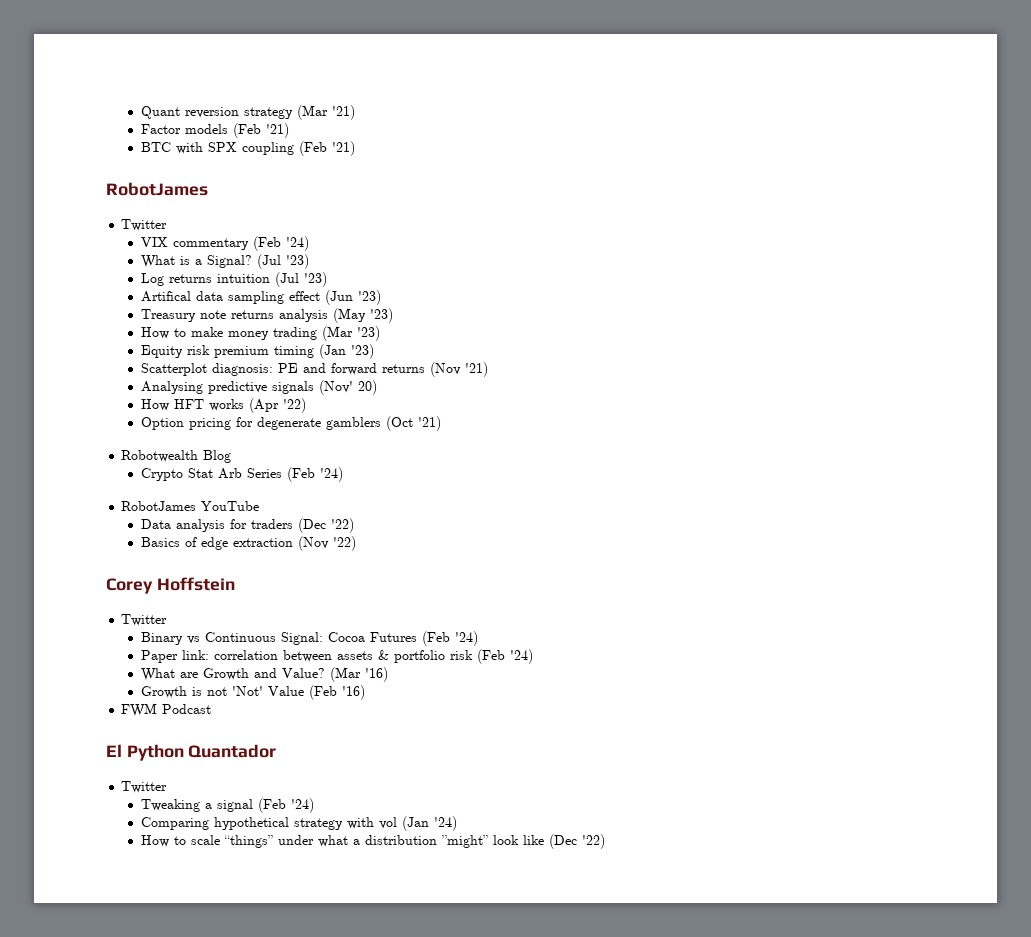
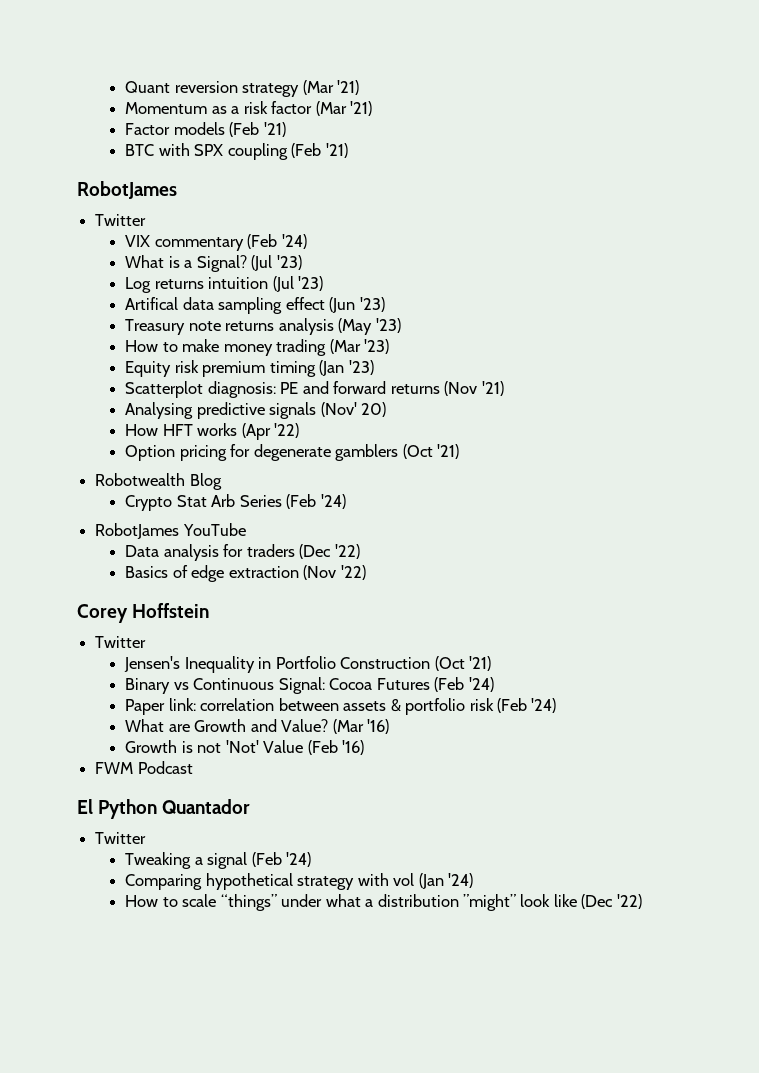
+ Momentum as a risk factor (Mar '21)
+ Jensen's Inequality in Portfolio Construction (Oct '21)

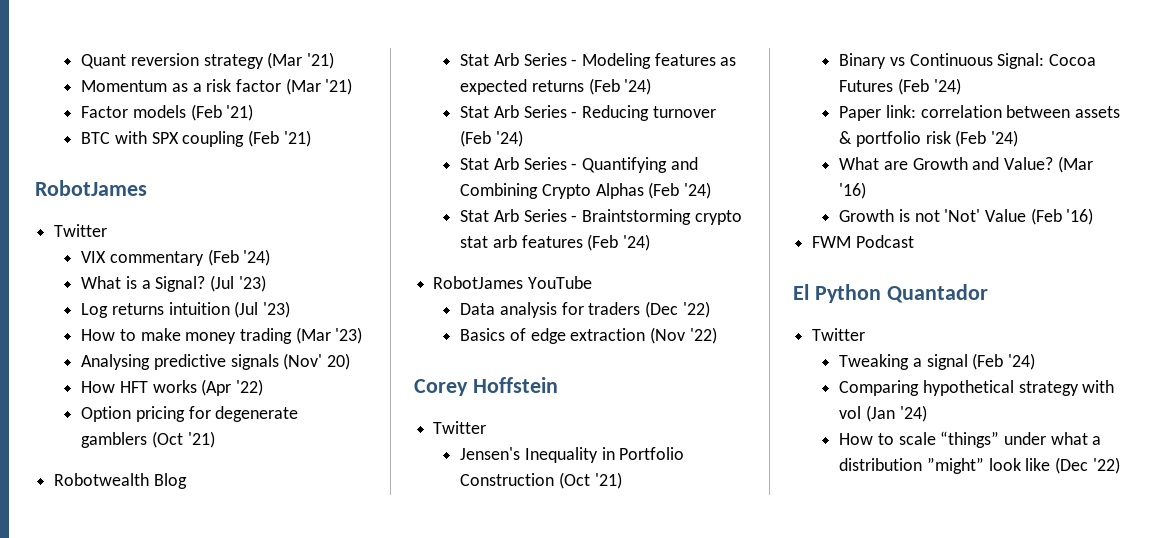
- Artifical data sampling effect (Jun '23)
- Treasury note returns analysis (May '23)
- Equity risk premium timing (Jan '23)
- Scatterplot diagnosis: PE and forward returns (Nov '21)
- Crypto Stat Arb Series (Feb '24)
+ Stat Arb Series - Modeling features as expected returns (Feb '24)
+ Stat Arb Series - Reducing turnover (Feb '24)
+ Stat Arb Series - Quantifying and Combining Crypto Alphas (Feb '24)
+ Stat Arb Series - Braintstorming crypto stat arb features (Feb '24)

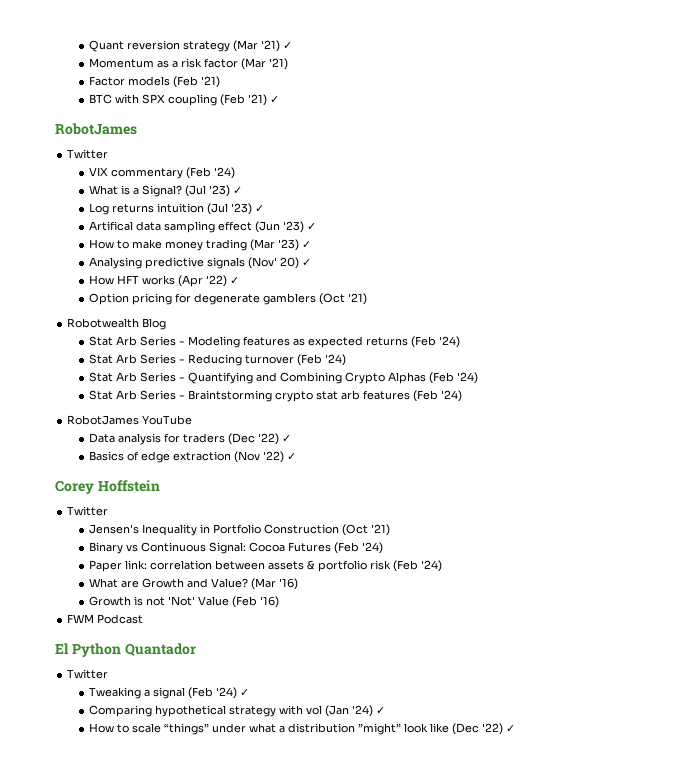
- Quant reversion strategy (Mar '21)
+ Quant reversion strategy (Mar '21) ✓
- BTC with SPX coupling (Feb '21)
+ BTC with SPX coupling (Feb '21) ✓
- What is a Signal? (Jul '23)
+ What is a Signal? (Jul '23) ✓
- Log returns intuition (Jul '23)
+ Log returns intuition (Jul '23) ✓
+ Artifical data sampling effect (Jun '23) ✓
- How to make money trading (Mar '23)
+ How to make money trading (Mar '23) ✓
- Analysing predictive signals (Nov' 20)
+ Analysing predictive signals (Nov' 20) ✓
- How HFT works (Apr '22)
+ How HFT works (Apr '22) ✓
- Data analysis for traders (Dec '22)
+ Data analysis for traders (Dec '22) ✓
- Basics of edge extraction (Nov '22)
+ Basics of edge extraction (Nov '22) ✓
- Tweaking a signal (Feb '24)
+ Tweaking a signal (Feb '24) ✓
- Comparing hypothetical strategy with vol (Jan '24)
+ Comparing hypothetical strategy with vol (Jan '24) ✓
- How to scale “things” under what a distribution ”might” look like (Dec '22)
+ How to scale “things” under what a distribution ”might” look like (Dec '22) ✓

